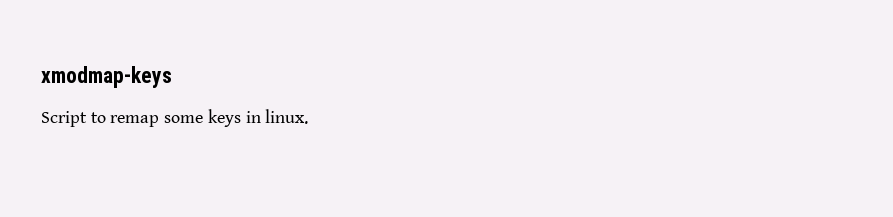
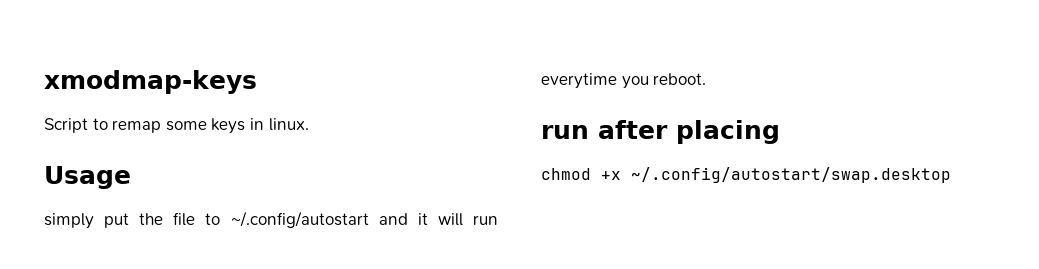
+ Usage
+ simply put the file to ~/.config/autostart and it will run everytime you reboot.
+ run after placing
+ chmod +x ~/.config/autostart/swap.desktop

